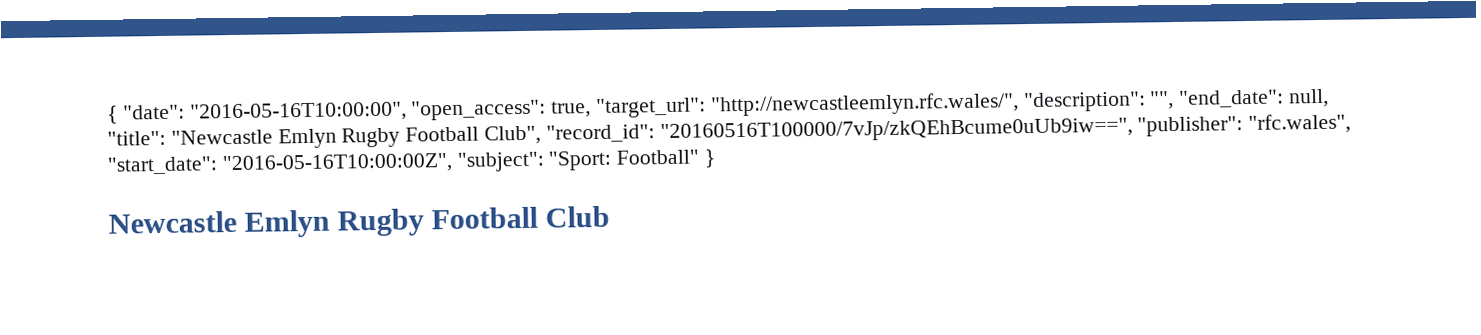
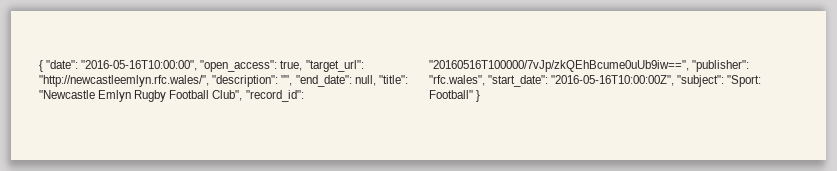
- Newcastle Emlyn Rugby Football Club

